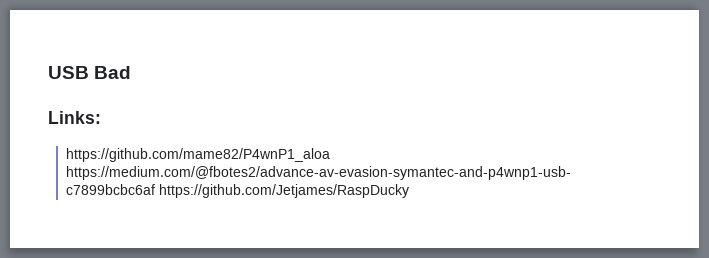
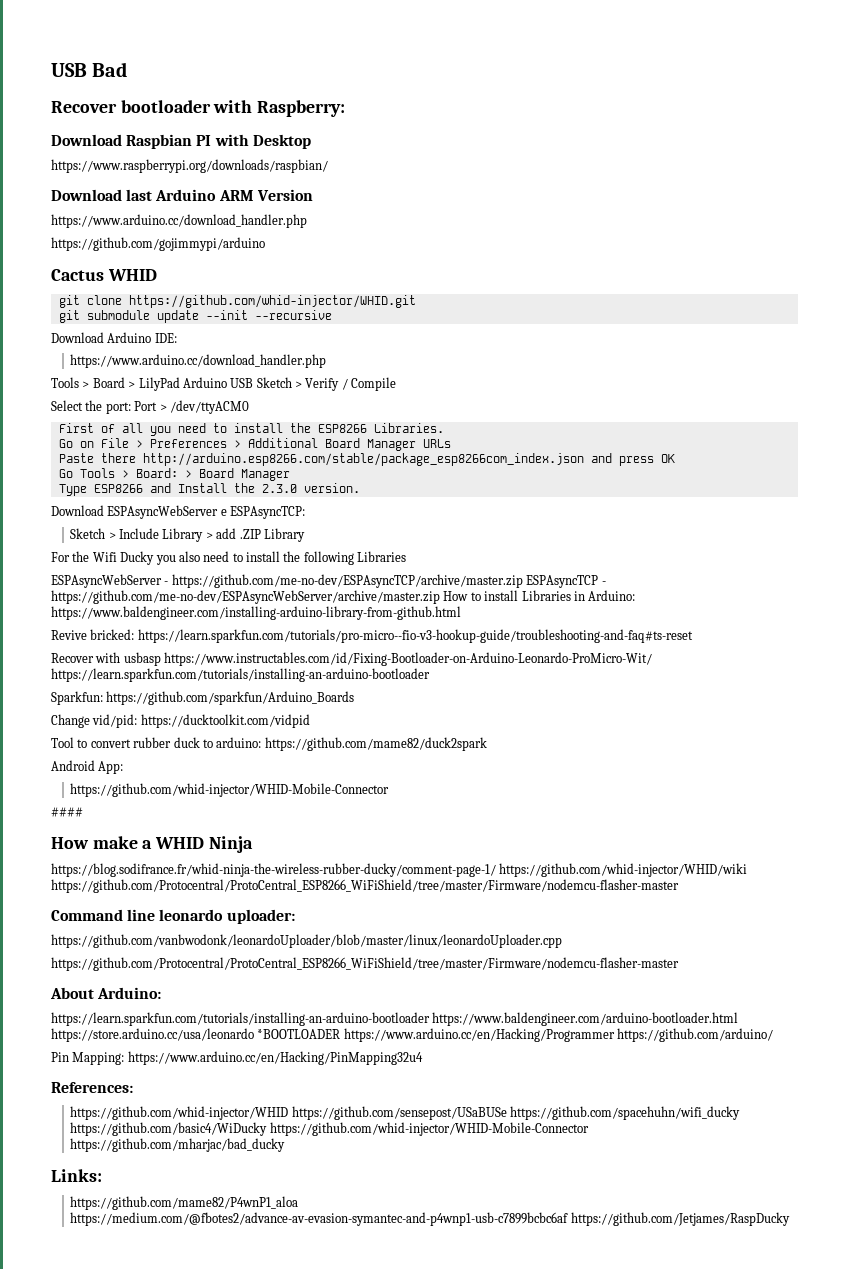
+ Recover bootloader with Raspberry:
+ Download Raspbian PI with Desktop
+ https://www.raspberrypi.org/downloads/raspbian/
+ Download last Arduino ARM Version
+ https://www.arduino.cc/download_handler.php
+ https://github.com/gojimmypi/arduino
+ Cactus WHID
+ git clone https://github.com/whid-injector/WHID.git
+ git submodule update --init --recursive
+ Download Arduino IDE:
+ https://www.arduino.cc/download_handler.php
+ Tools > Board > LilyPad Arduino USB Sketch > Verify / Compile
+ Select the port: Port > /dev/ttyACM0
+ First of all you need to install the ESP8266 Libraries.
+ Go on File > Preferences > Additional Board Manager URLs
+ Paste there http://arduino.esp8266.com/stable/package_esp8266com_index.json and press OK
+ Go Tools > Board: > Board Manager
+ Type ESP8266 and Install the 2.3.0 version.
+ Download ESPAsyncWebServer e ESPAsyncTCP:
+ Sketch > Include Library > add .ZIP Library
+ For the Wifi Ducky you also need to install the following Libraries
+ ESPAsyncWebServer - https://github.com/me-no-dev/ESPAsyncTCP/archive/master.zip ESPAsyncTCP - https://github.com/me-no-dev/ESPAsyncWebServer/archive/master.zip How to install Libraries in Arduino: https://www.baldengineer.com/installing-arduino-library-from-github.html
+ Revive bricked: https://learn.sparkfun.com/tutorials/pro-micro--fio-v3-hookup-guide/troubleshooting-and-faq#ts-reset
+ Recover with usbasp https://www.instructables.com/id/Fixing-Bootloader-on-Arduino-Leonardo-ProMicro-Wit/ https://learn.sparkfun.com/tutorials/installing-an-arduino-bootloader
+ Sparkfun: https://github.com/sparkfun/Arduino_Boards
+ Change vid/pid: https://ducktoolkit.com/vidpid
+ Tool to convert rubber duck to arduino: https://github.com/mame82/duck2spark
+ Android App:
+ https://github.com/whid-injector/WHID-Mobile-Connector
+ ####
+ How make a WHID Ninja
+ https://blog.sodifrance.fr/whid-ninja-the-wireless-rubber-ducky/comment-page-1/ https://github.com/whid-injector/WHID/wiki https://github.com/Protocentral/ProtoCentral_ESP8266_WiFiShield/tree/master/Firmware/nodemcu-flasher-master
+ Command line leonardo uploader:
+ https://github.com/vanbwodonk/leonardoUploader/blob/master/linux/leonardoUploader.cpp
+ https://github.com/Protocentral/ProtoCentral_ESP8266_WiFiShield/tree/master/Firmware/nodemcu-flasher-master
+ About Arduino:
+ https://learn.sparkfun.com/tutorials/installing-an-arduino-bootloader https://www.baldengineer.com/arduino-bootloader.html https://store.arduino.cc/usa/leonardo *BOOTLOADER https://www.arduino.cc/en/Hacking/Programmer https://github.com/arduino/
+ Pin Mapping: https://www.arduino.cc/en/Hacking/PinMapping32u4
+ References:
+ https://github.com/whid-injector/WHID https://github.com/sensepost/USaBUSe https://github.com/spacehuhn/wifi_ducky https://github.com/basic4/WiDucky https://github.com/whid-injector/WHID-Mobile-Connector https://github.com/mharjac/bad_ducky

